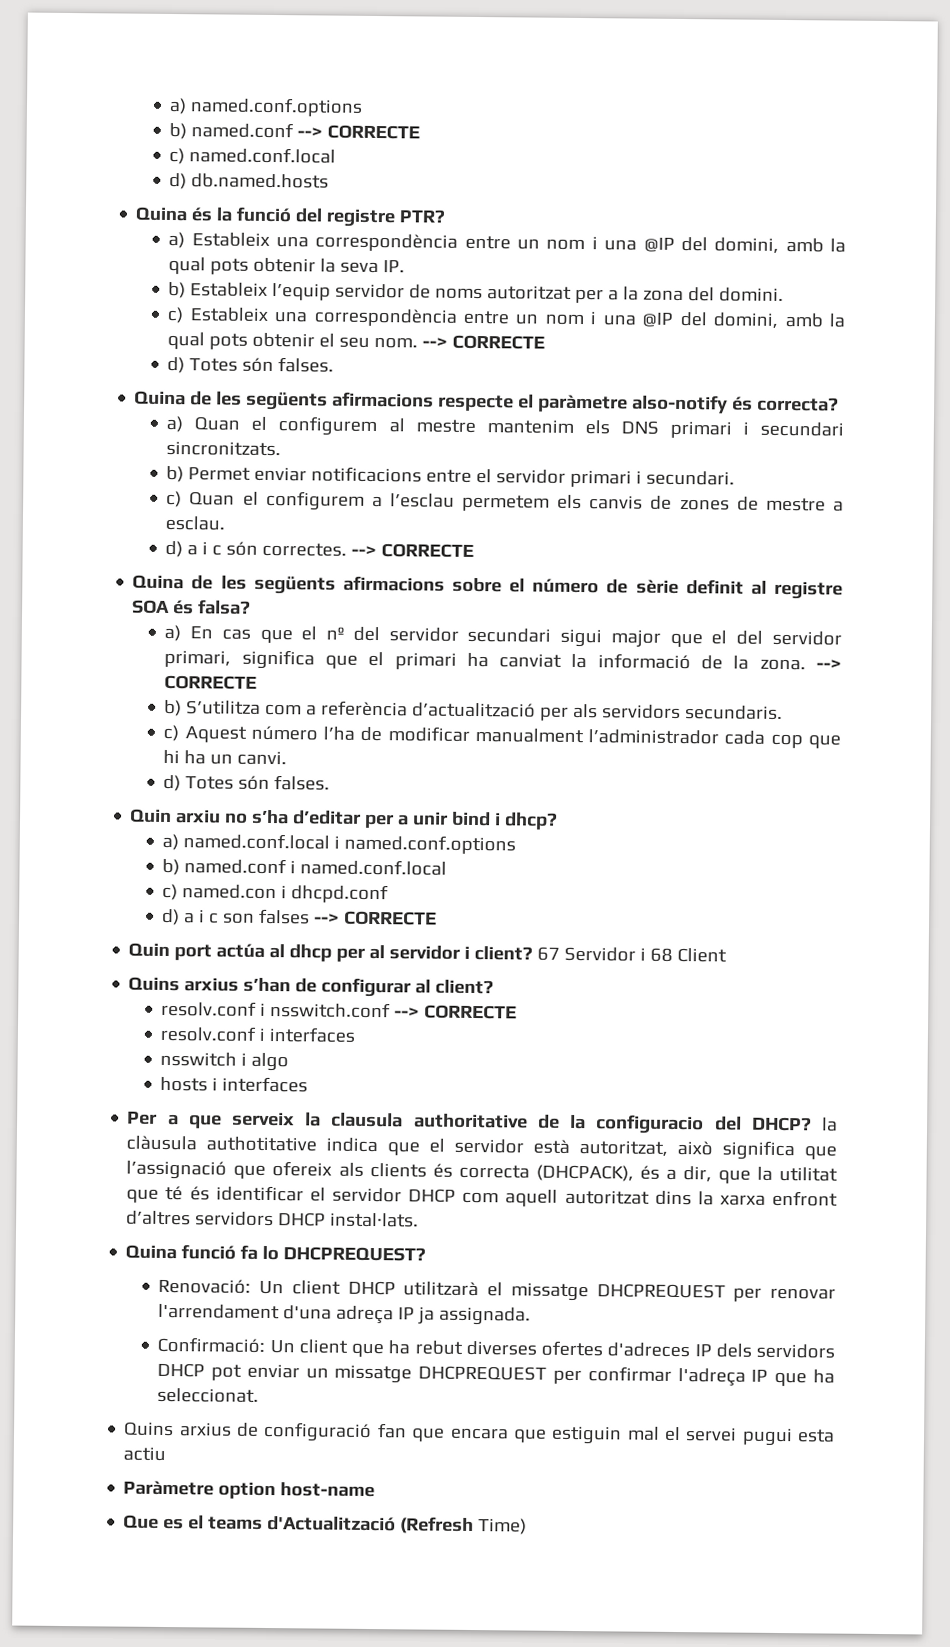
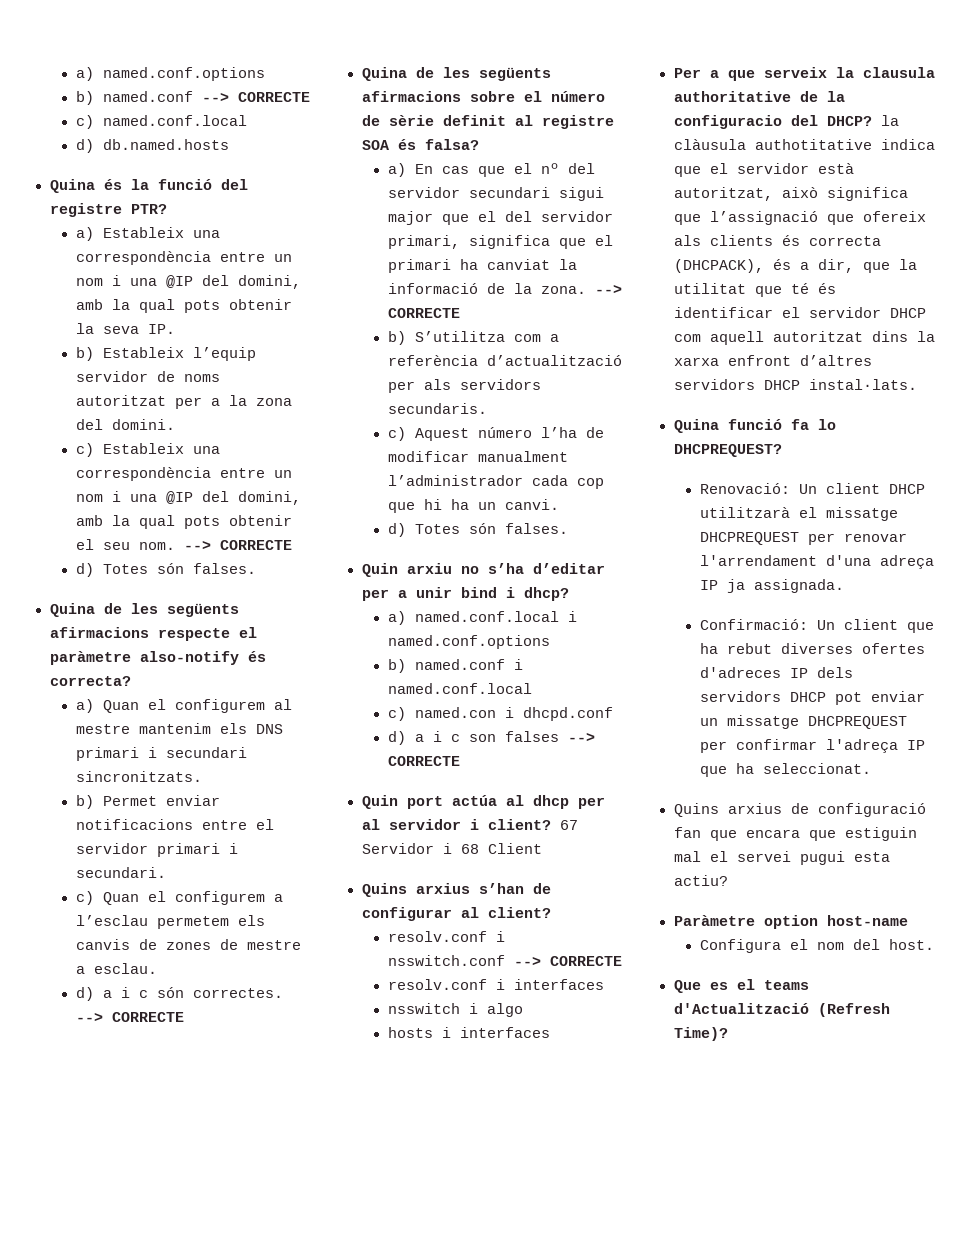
- Quins arxius de configuració fan que encara que estiguin mal el servei pugui esta actiu
+ Quins arxius de configuració fan que encara que estiguin mal el servei pugui esta actiu?
+ Configura el nom del host.
- Que es el teams d'Actualització (Refresh Time)
+ Que es el teams d'Actualització (Refresh Time)?

